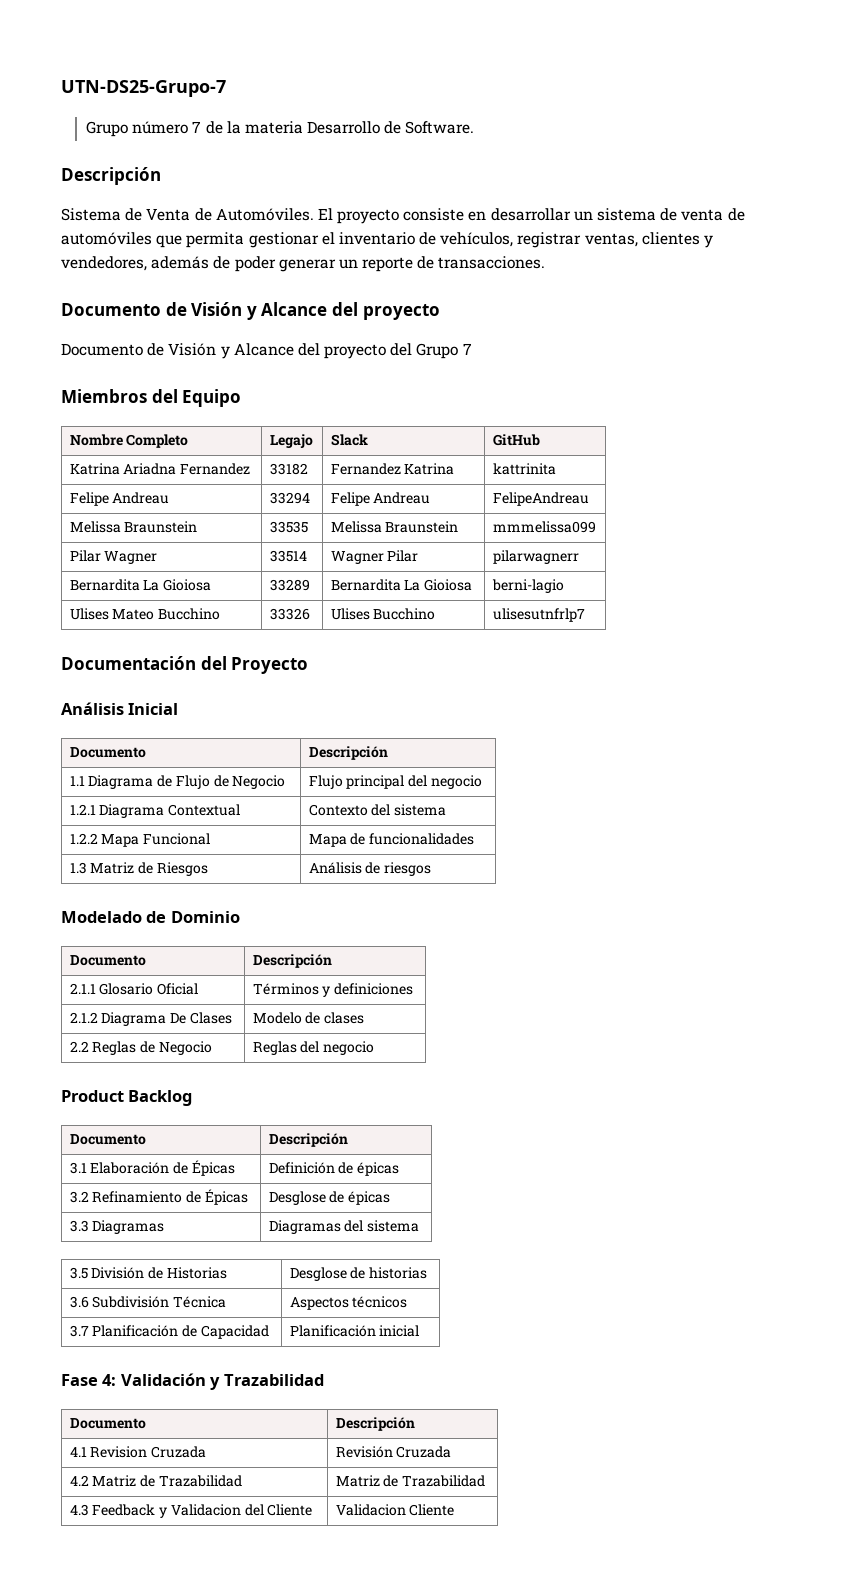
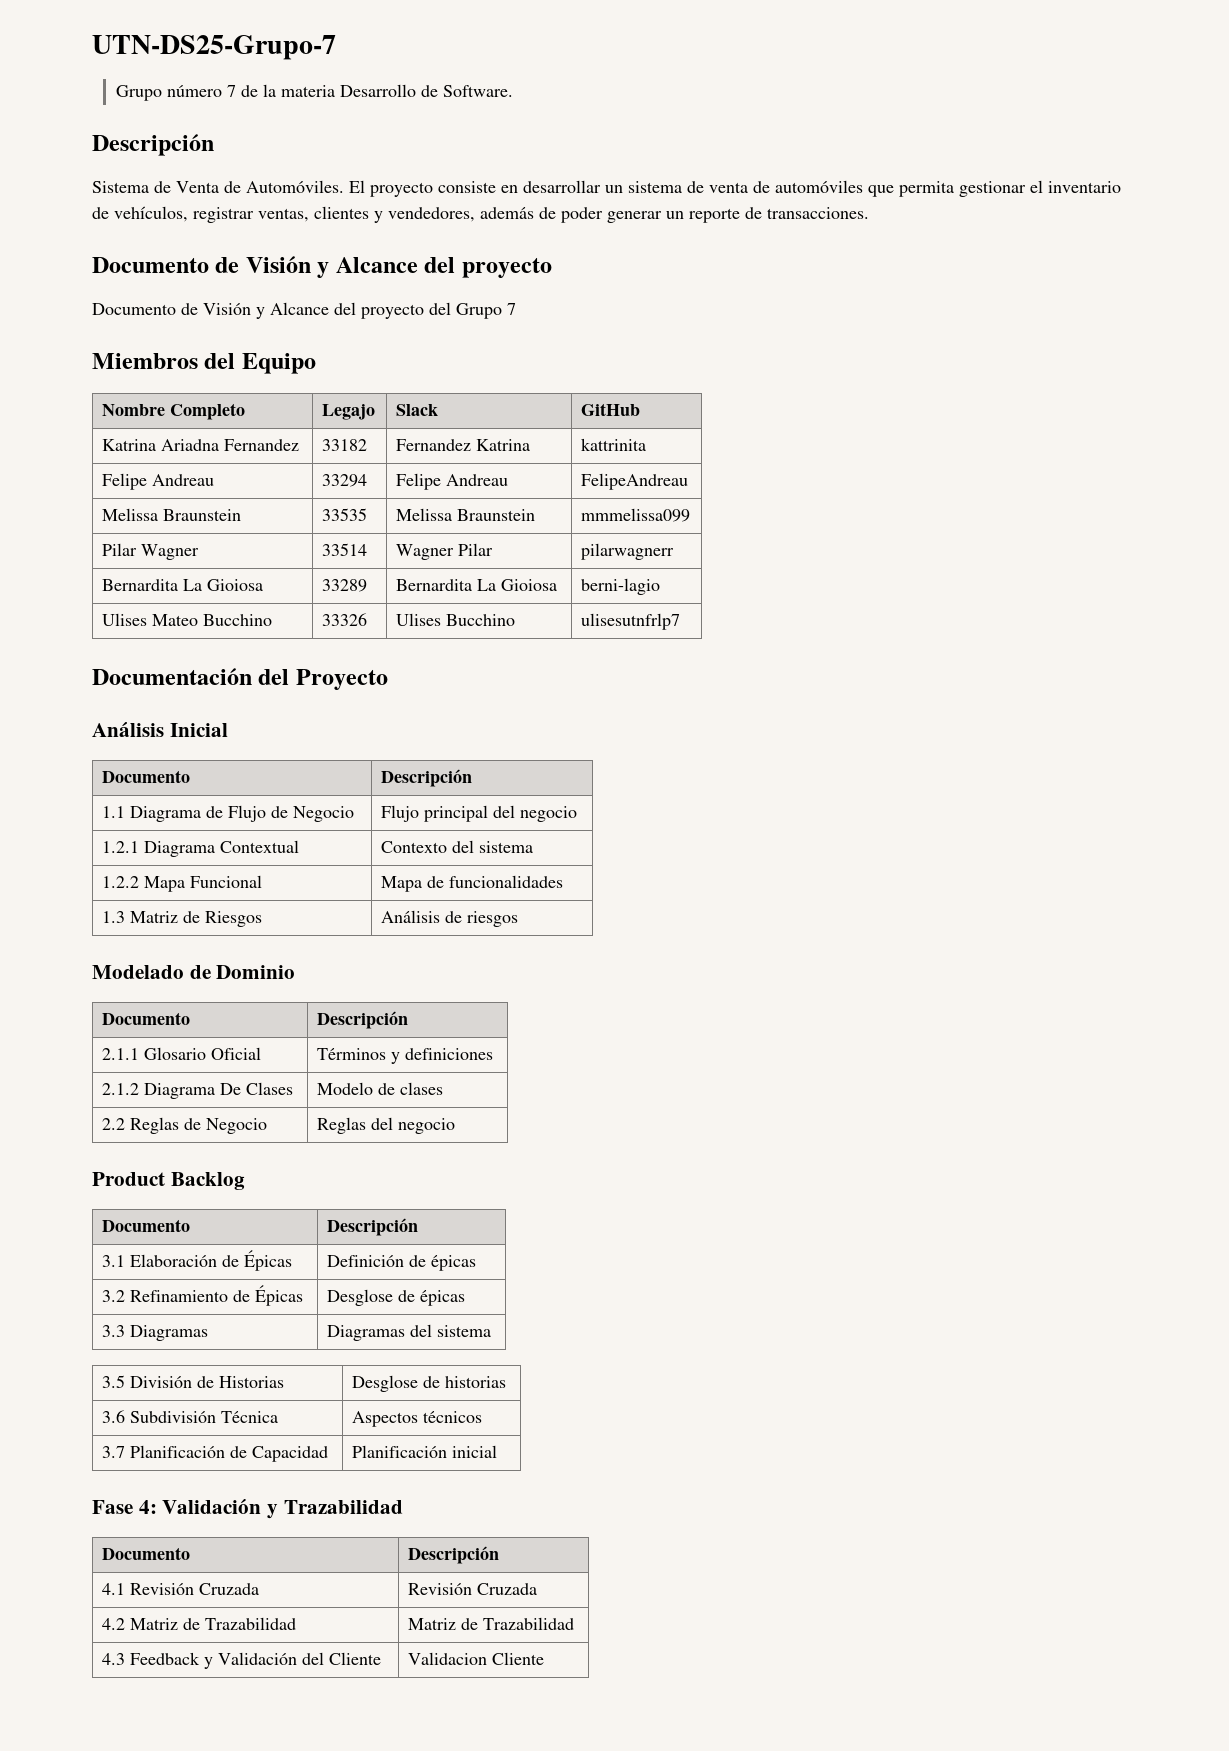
- 4.1 Revision Cruzada | Revisión Cruzada
+ 4.1 Revisión Cruzada | Revisión Cruzada
- 4.3 Feedback y Validacion del Cliente | Validacion Cliente
+ 4.3 Feedback y Validación del Cliente | Validacion Cliente

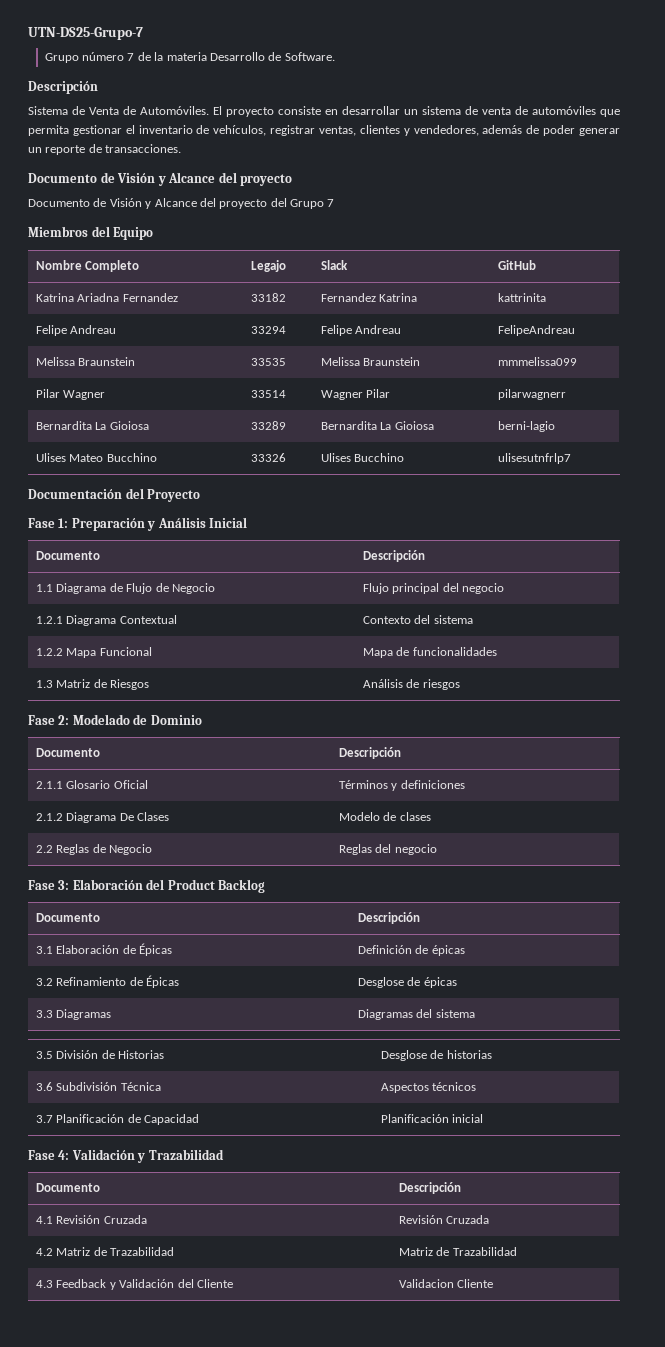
- Análisis Inicial
+ Fase 1: Preparación y Análisis Inicial
- Modelado de Dominio
+ Fase 2: Modelado de Dominio
- Product Backlog
+ Fase 3: Elaboración del Product Backlog

